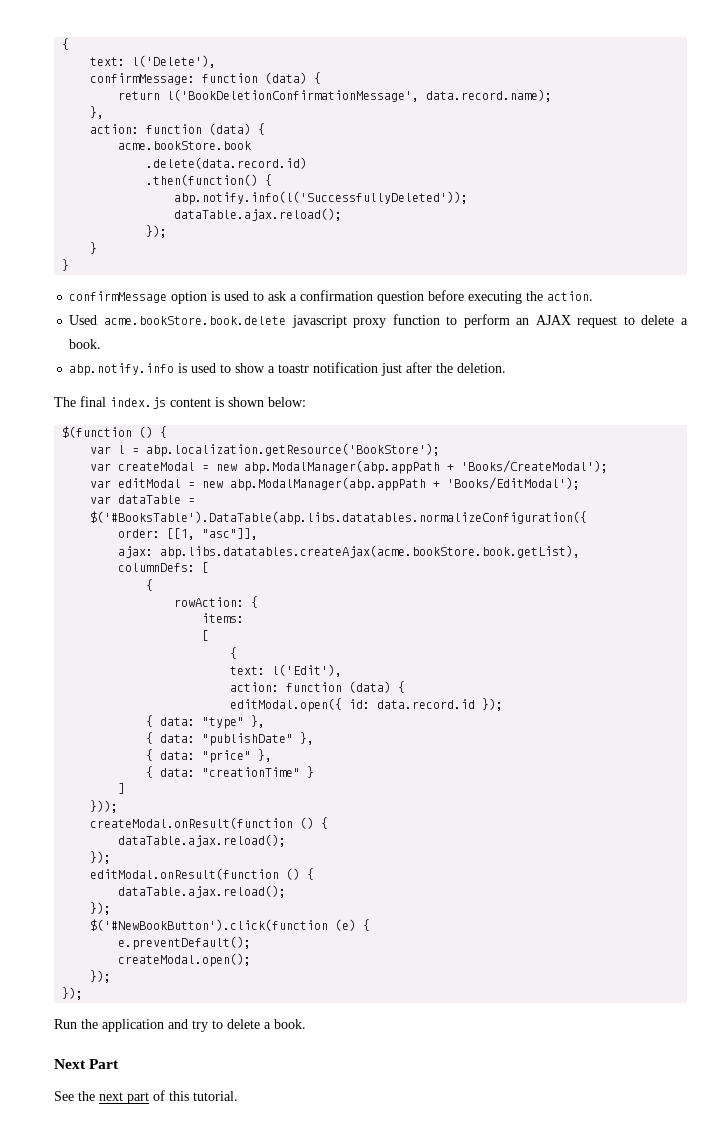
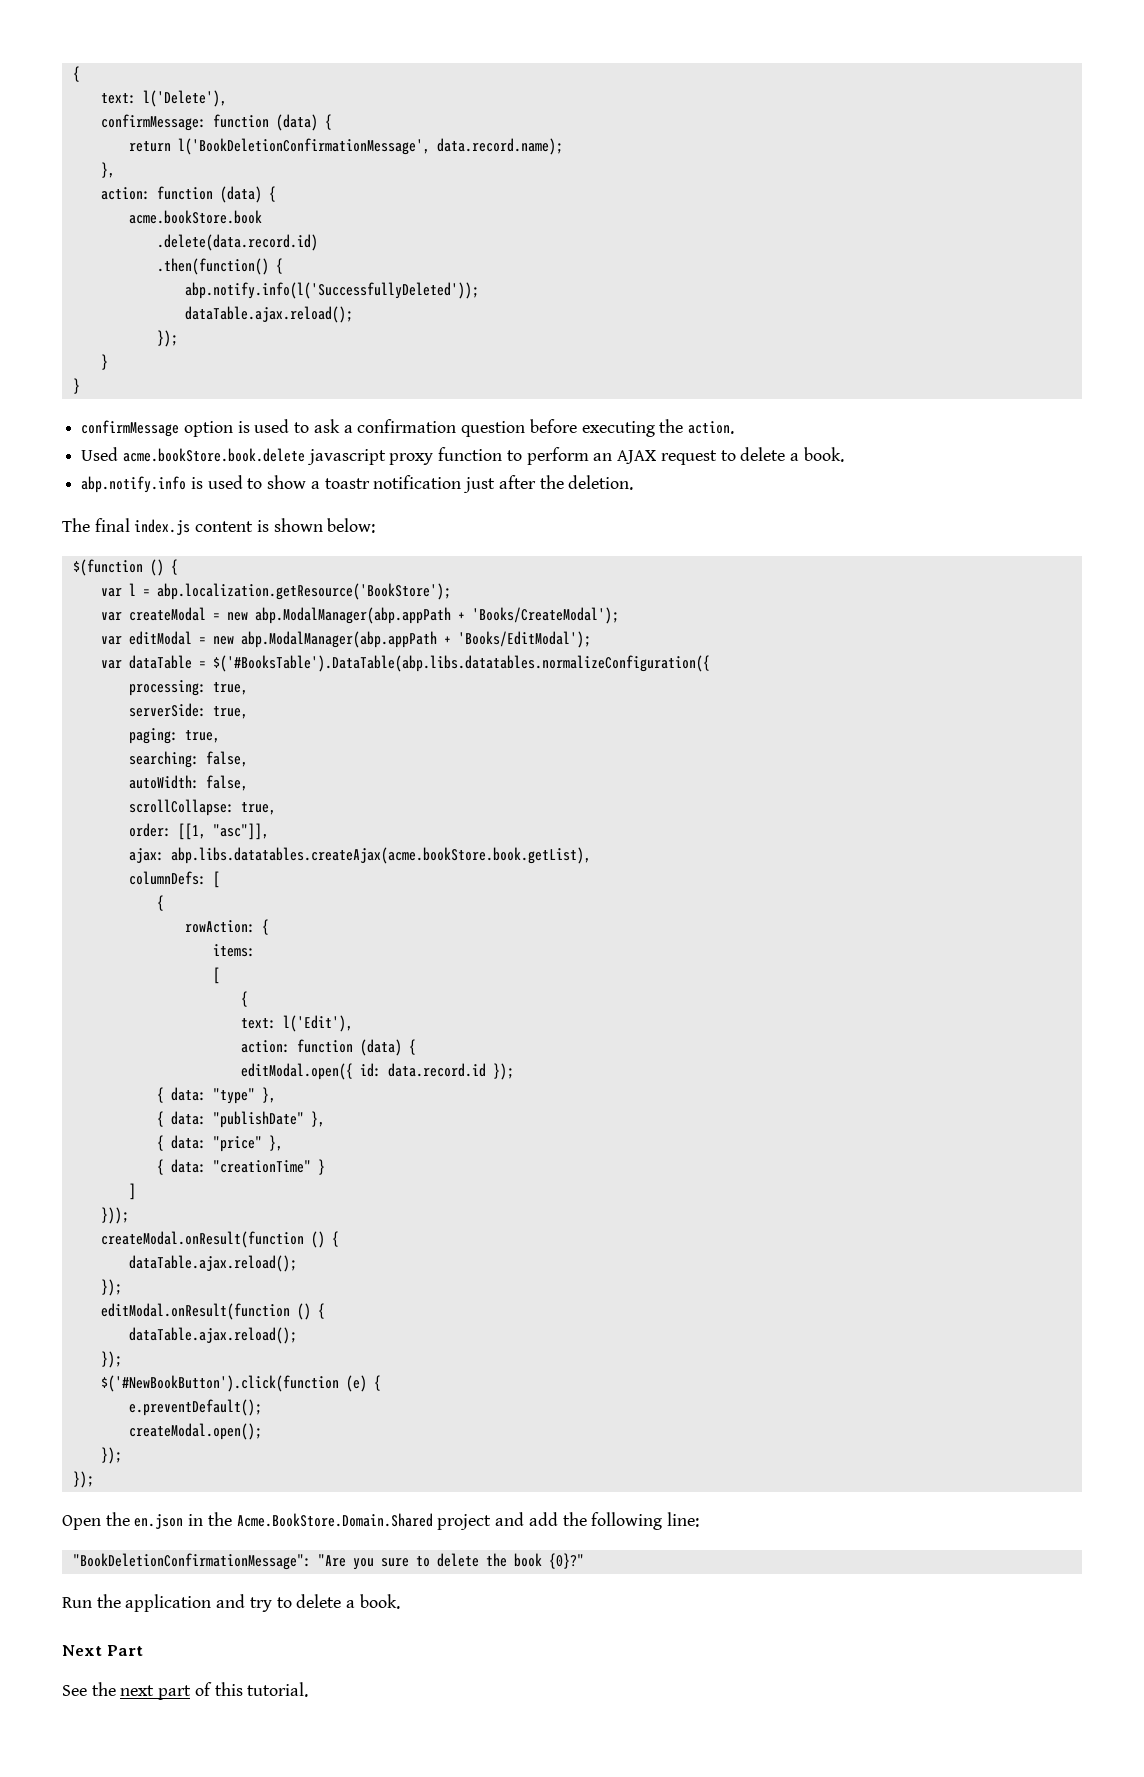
+ processing: true,
+ serverSide: true,
+ paging: true,
+ searching: false,
+ autoWidth: false,
+ scrollCollapse: true,
+ Open the en.json in the Acme.BookStore.Domain.Shared project and add the following line:
+ "BookDeletionConfirmationMessage": "Are you sure to delete the book {0}?"

